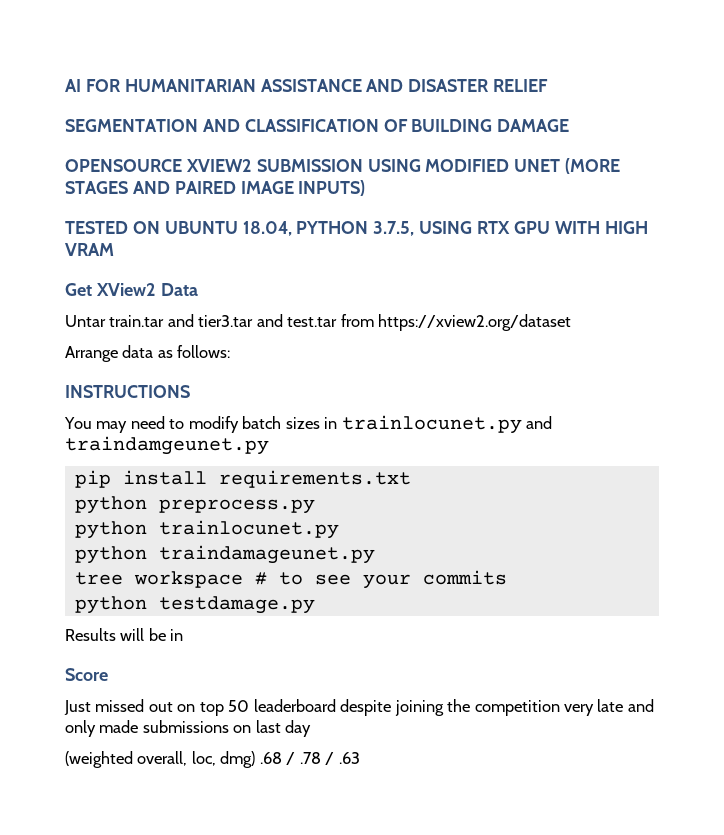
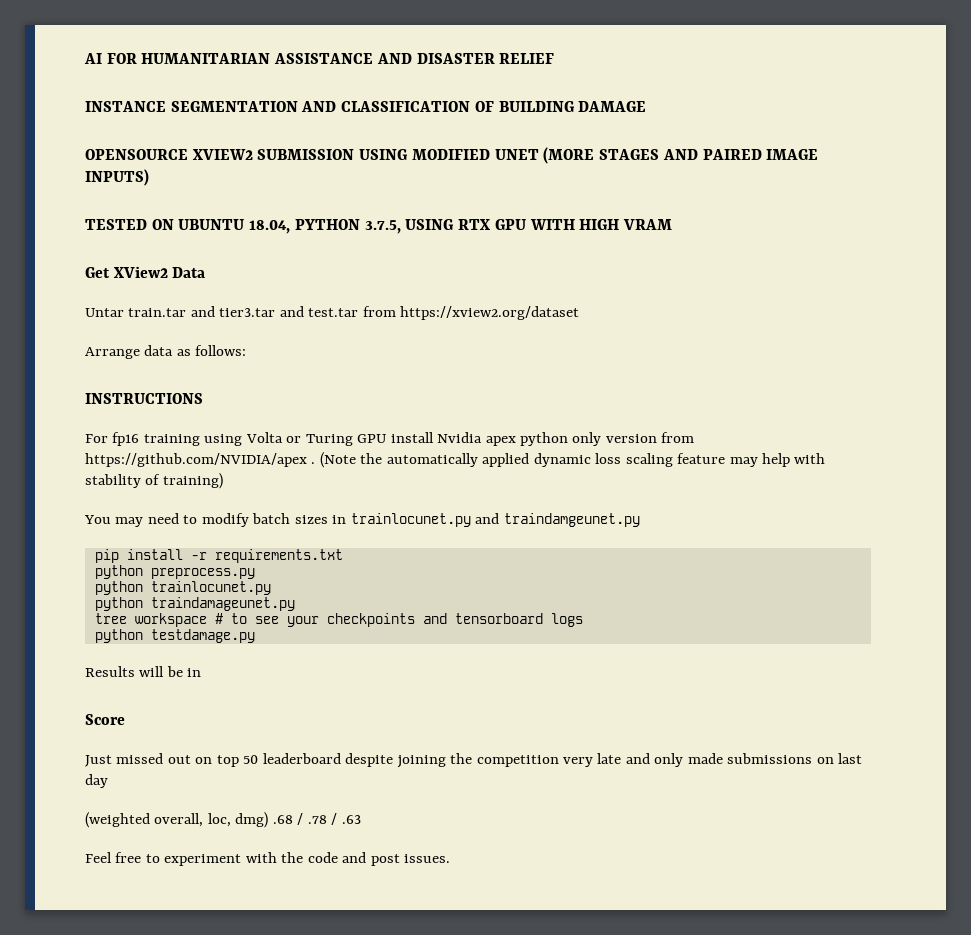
- SEGMENTATION AND CLASSIFICATION OF BUILDING DAMAGE
+ INSTANCE SEGMENTATION AND CLASSIFICATION OF BUILDING DAMAGE
+ For fp16 training using Volta or Turing GPU install Nvidia apex python only version from https://github.com/NVIDIA/apex . (Note the automatically applied dynamic loss scaling feature may help with stability of training)
- pip install requirements.txt
+ pip install -r requirements.txt
- tree workspace # to see your commits
+ tree workspace # to see your checkpoints and tensorboard logs
+ Feel free to experiment with the code and post issues.

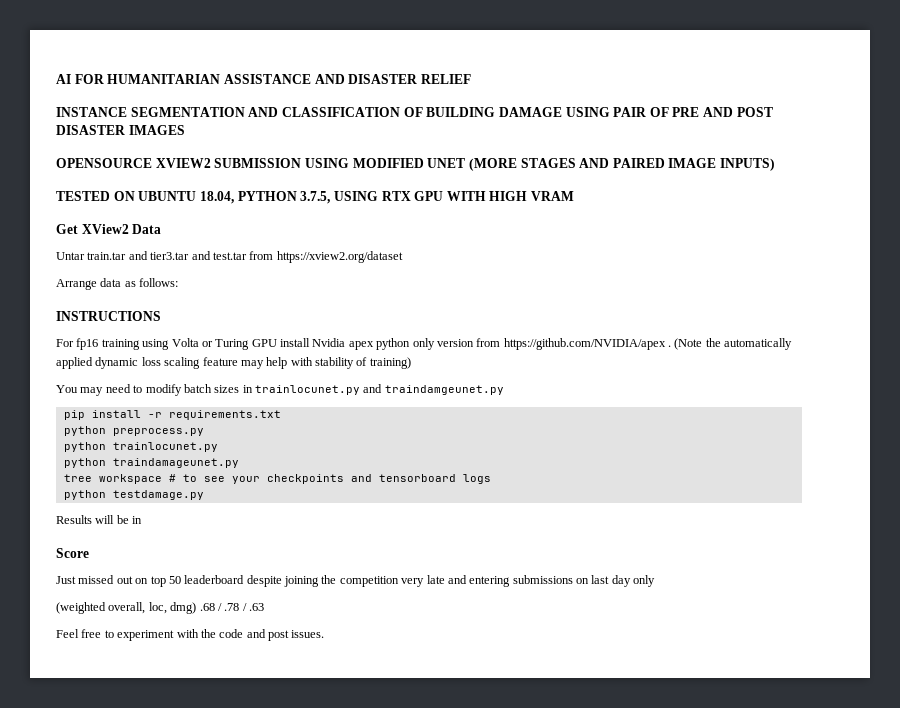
- INSTANCE SEGMENTATION AND CLASSIFICATION OF BUILDING DAMAGE
+ INSTANCE SEGMENTATION AND CLASSIFICATION OF BUILDING DAMAGE USING PAIR OF PRE AND POST DISASTER IMAGES
- Just missed out on top 50 leaderboard despite joining the competition very late and only made submissions on last day
+ Just missed out on top 50 leaderboard despite joining the competition very late and entering submissions on last day only

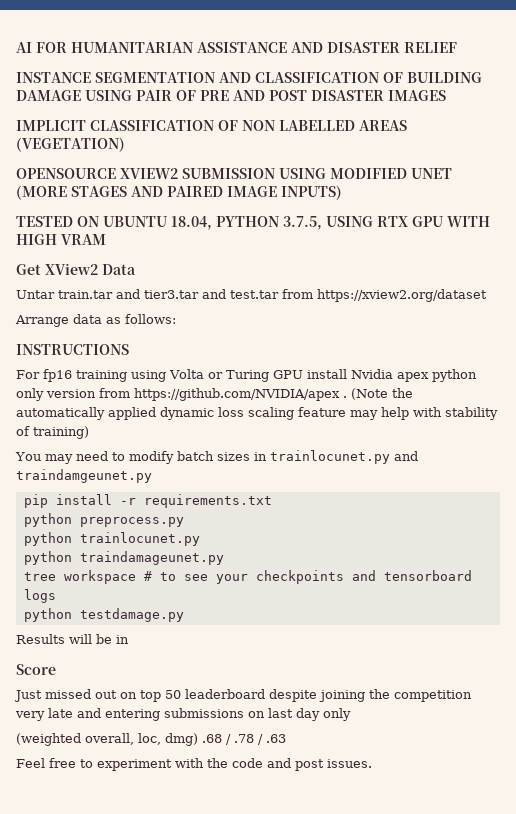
+ IMPLICIT CLASSIFICATION OF NON LABELLED AREAS (VEGETATION)

